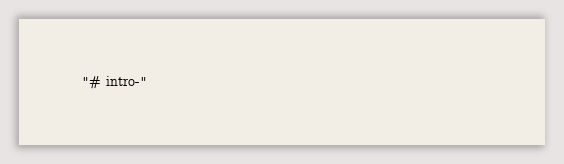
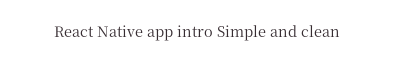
- "# intro-"
+ React Native app intro Simple and clean

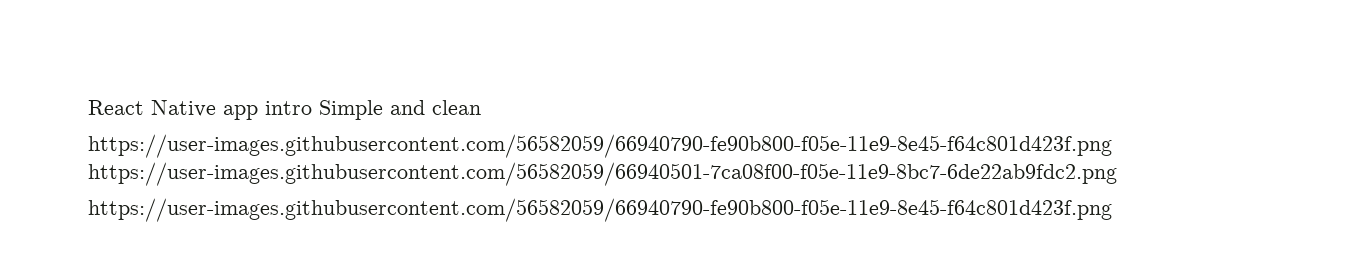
+ https://user-images.githubusercontent.com/56582059/66940790-fe90b800-f05e-11e9-8e45-f64c801d423f.png https://user-images.githubusercontent.com/56582059/66940501-7ca08f00-f05e-11e9-8bc7-6de22ab9fdc2.png
+ https://user-images.githubusercontent.com/56582059/66940790-fe90b800-f05e-11e9-8e45-f64c801d423f.png

